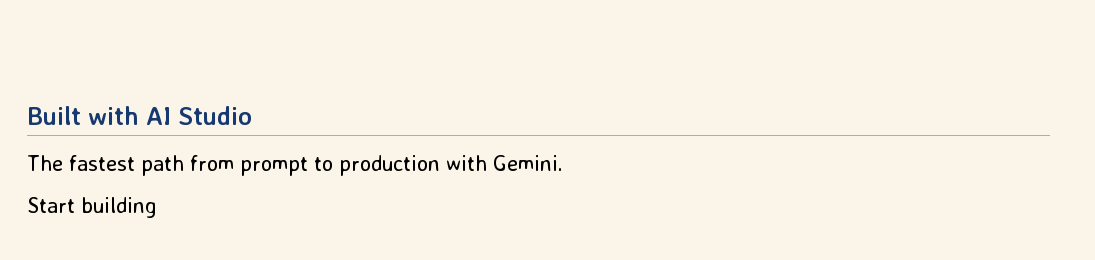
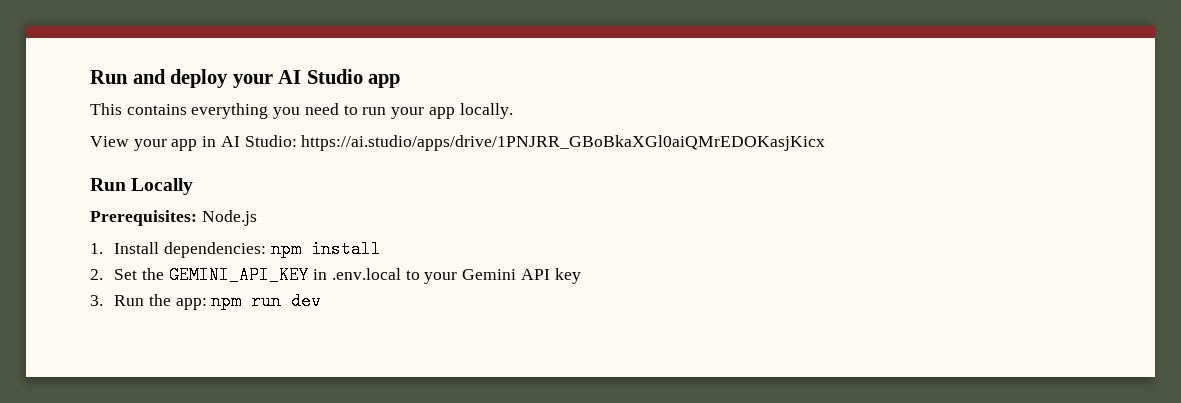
- Built with AI Studio
- The fastest path from prompt to production with Gemini.
- Start building
+ Run and deploy your AI Studio app
+ This contains everything you need to run your app locally.
+ View your app in AI Studio: https://ai.studio/apps/drive/1PNJRR_GBoBkaXGl0aiQMrEDOKasjKicx
+ Run Locally
+ Prerequisites: Node.js
+ 1. Install dependencies: npm install
+ 2. Set the GEMINI_API_KEY in .env.local to your Gemini API key
+ 3. Run the app: npm run dev

